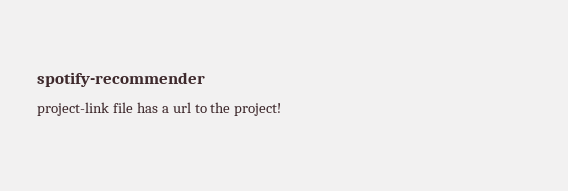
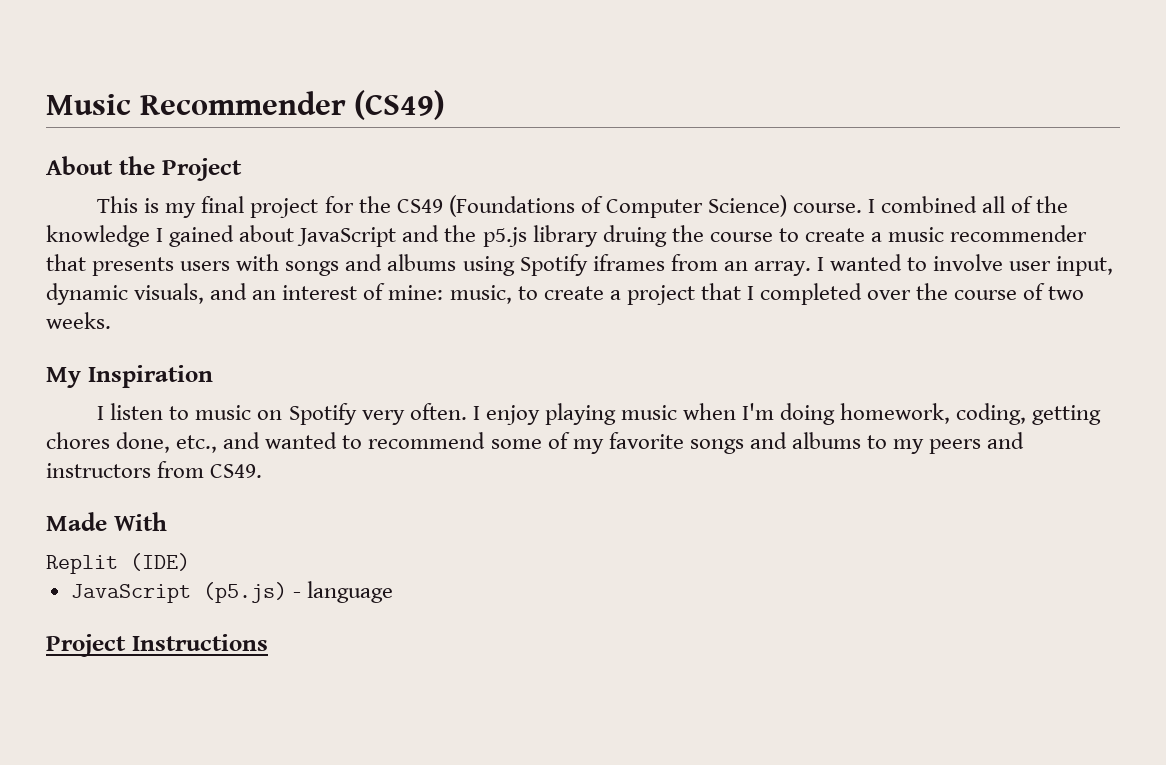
- spotify-recommender
- project-link file has a url to the project!
+ Music Recommender (CS49)
+ About the Project
+ This is my final project for the CS49 (Foundations of Computer Science) course. I combined all of the knowledge I gained about JavaScript and the p5.js library druing the course to create a music recommender that presents users with songs and albums using Spotify iframes from an array. I wanted to involve user input, dynamic visuals, and an interest of mine: music, to create a project that I completed over the course of two weeks.
+ My Inspiration
+ I listen to music on Spotify very often. I enjoy playing music when I'm doing homework, coding, getting chores done, etc., and wanted to recommend some of my favorite songs and albums to my peers and instructors from CS49.
+ Made With
+ Replit (IDE)
+ JavaScript (p5.js) - language
+ Project Instructions

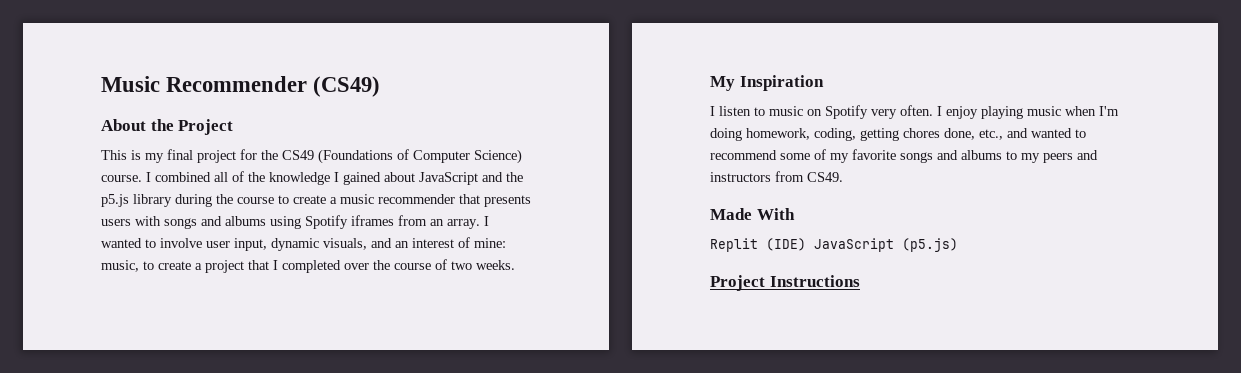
- I combined all of the knowledge I gained about JavaScript and the p5.js library druing the course to create a music recommender that presents users with songs and albums using Spotify iframes from an array.
+ I combined all of the knowledge I gained about JavaScript and the p5.js library during the course to create a music recommender that presents users with songs and albums using Spotify iframes from an array.
- Replit (IDE)
- JavaScript (p5.js) - language
+ Replit (IDE) JavaScript (p5.js)

